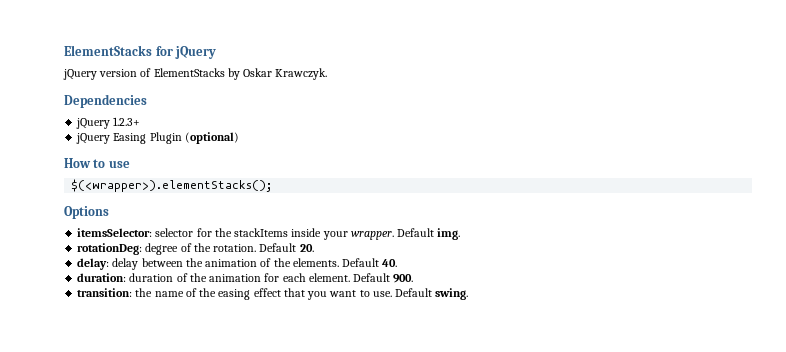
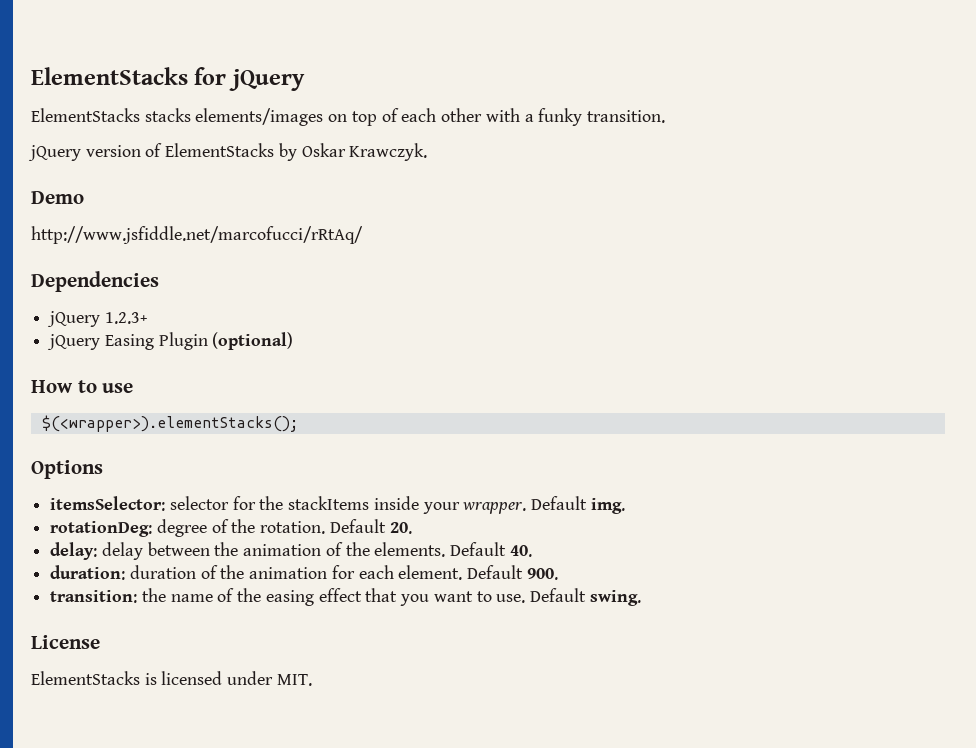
+ ElementStacks stacks elements/images on top of each other with a funky transition.
+ Demo
+ http://www.jsfiddle.net/marcofucci/rRtAq/
+ License
+ ElementStacks is licensed under MIT.

